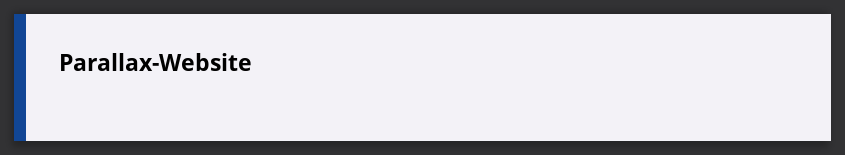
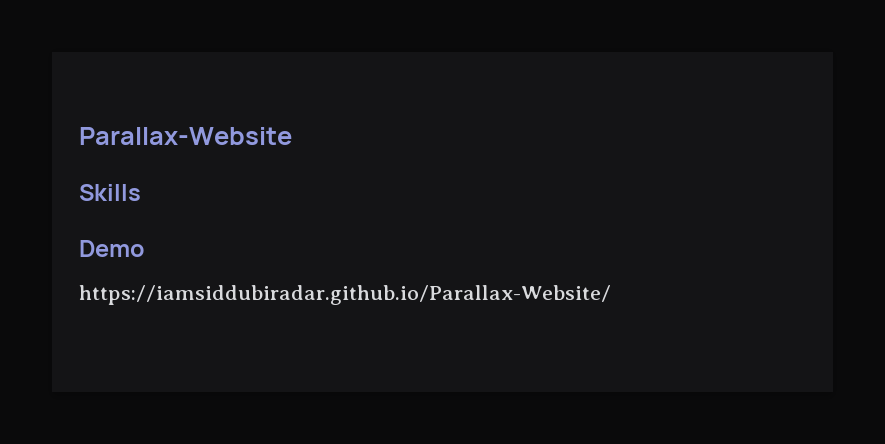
+ Skills
+ Demo
+ https://iamsiddubiradar.github.io/Parallax-Website/

